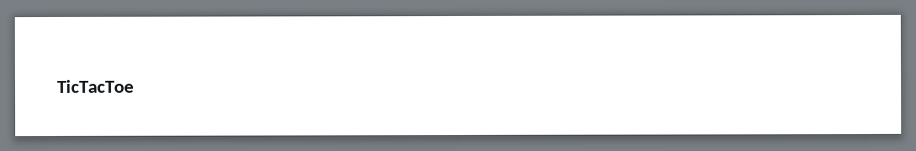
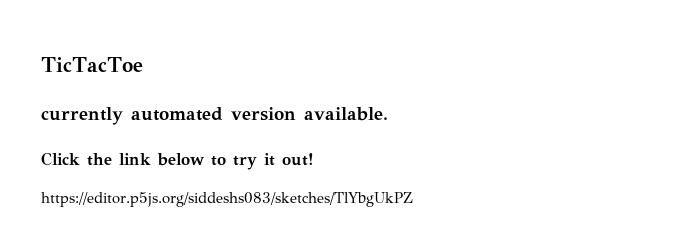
+ currently automated version available.
+ Click the link below to try it out!
+ https://editor.p5js.org/siddeshs083/sketches/TlYbgUkPZ

